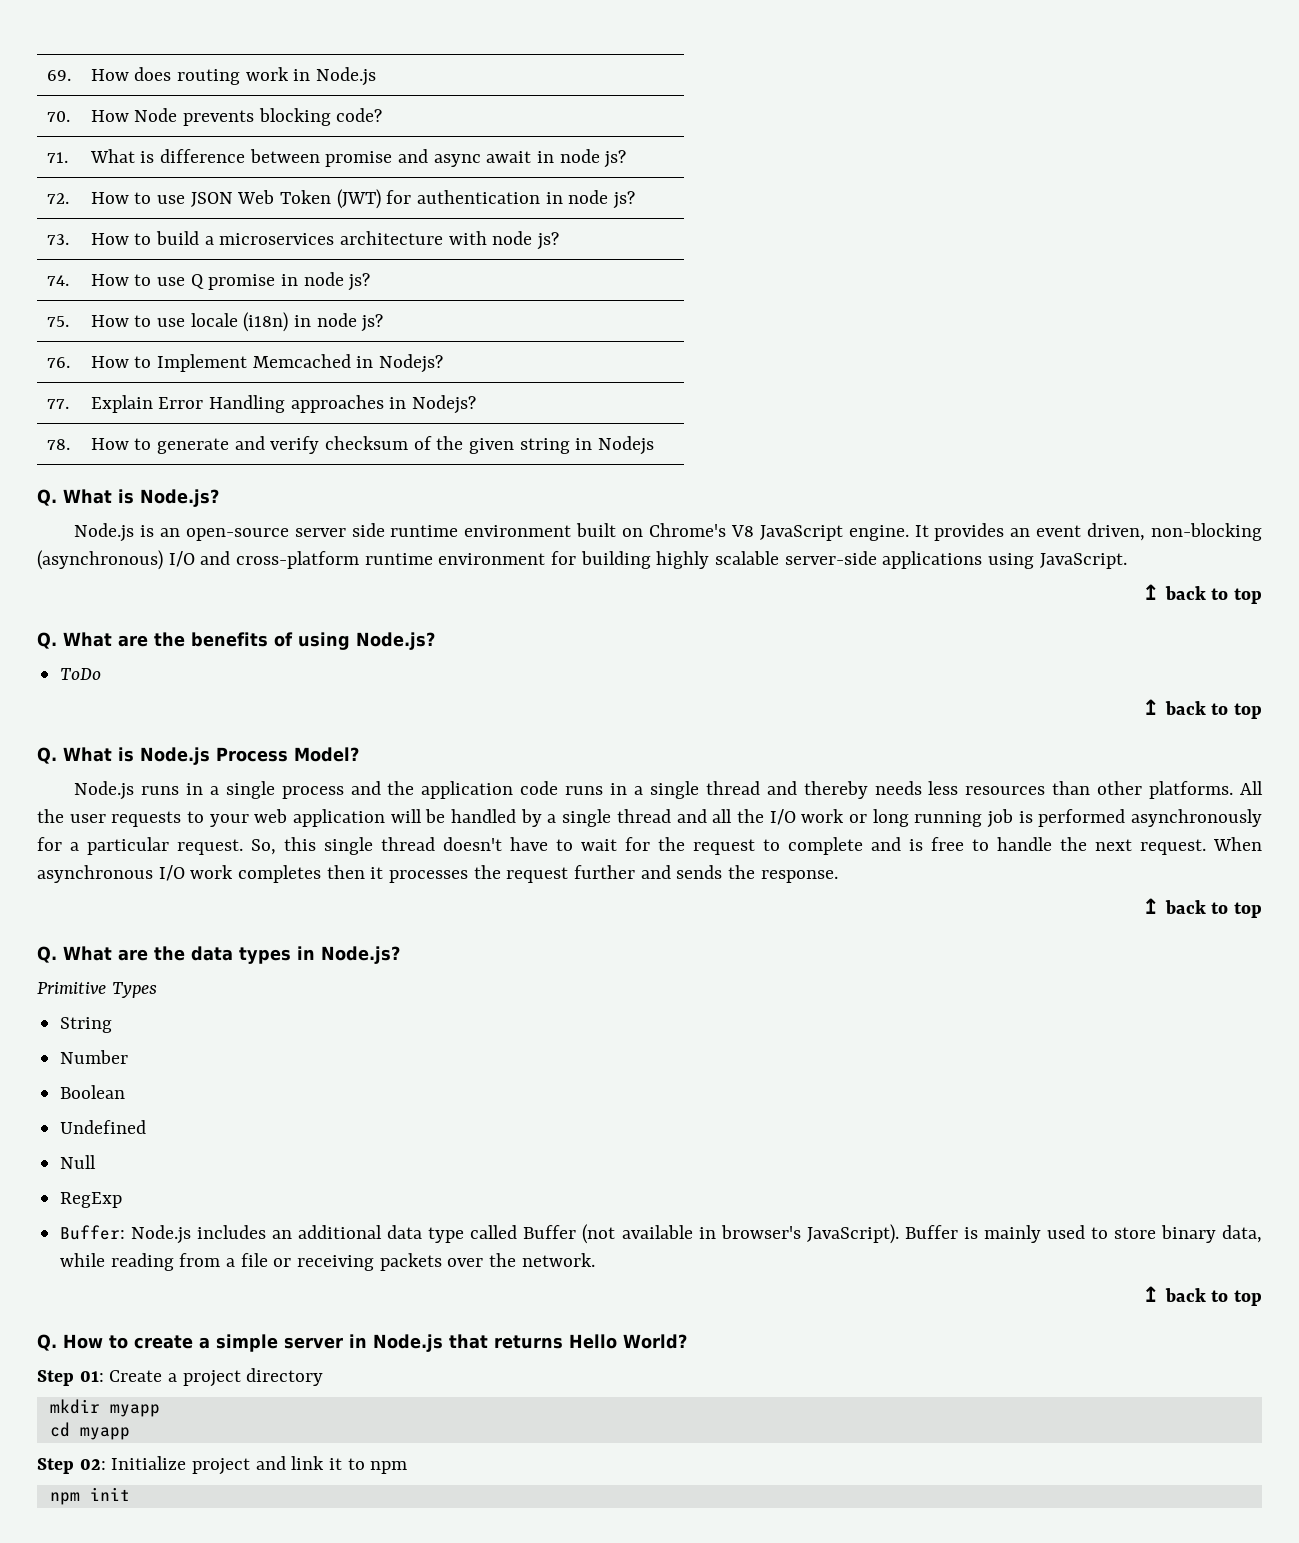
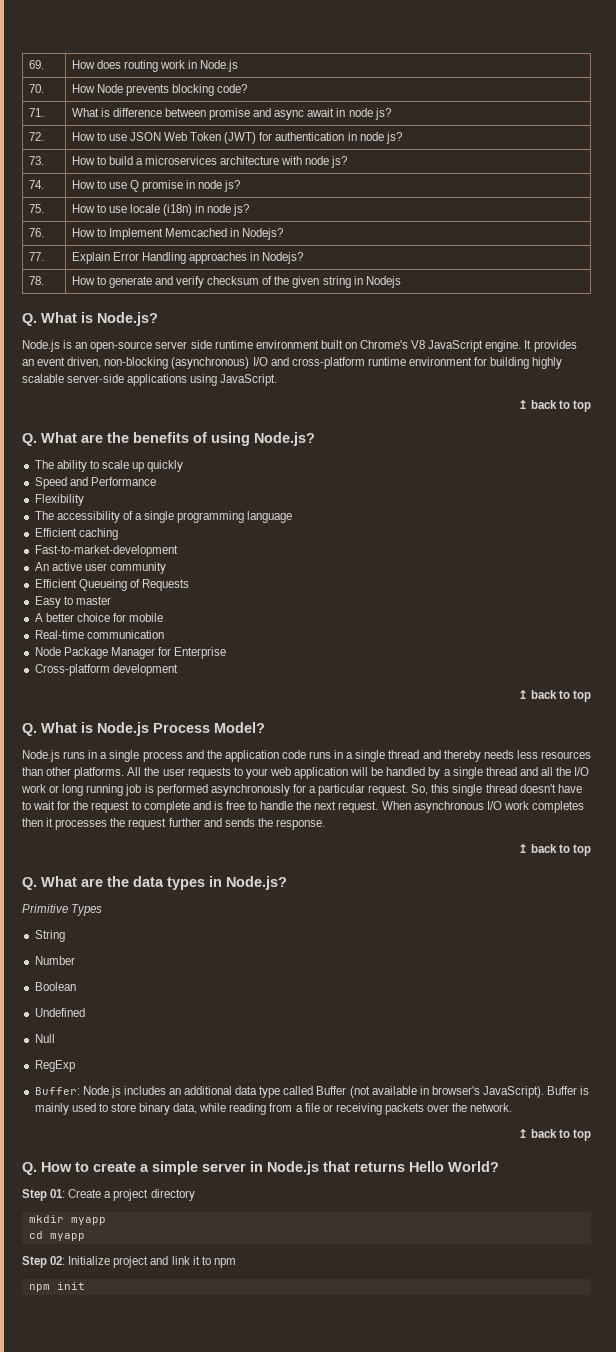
- ToDo
+ The ability to scale up quickly
+ Speed and Performance
+ Flexibility
+ The accessibility of a single programming language
+ Efficient caching
+ Fast-to-market-development
+ An active user community
+ Efficient Queueing of Requests
+ Easy to master
+ A better choice for mobile
+ Real-time communication
+ Node Package Manager for Enterprise
+ Cross-platform development

